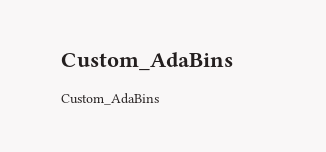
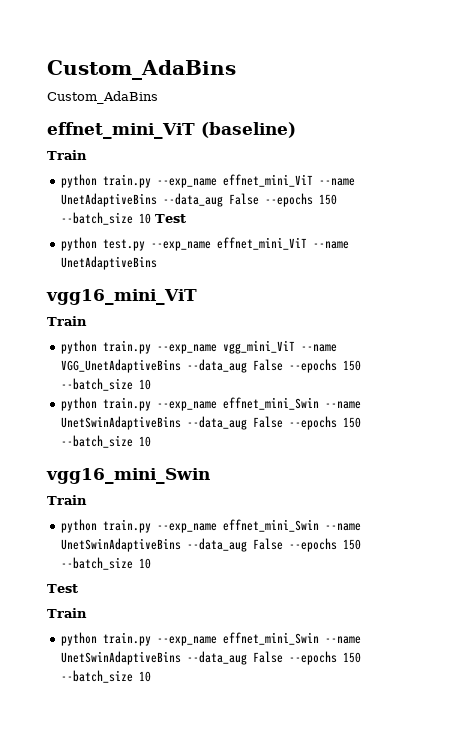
+ effnet_mini_ViT (baseline)
+ Train
+ python train.py --exp_name effnet_mini_ViT --name UnetAdaptiveBins --data_aug False --epochs 150 --batch_size 10 Test
+ python test.py --exp_name effnet_mini_ViT --name UnetAdaptiveBins
+ vgg16_mini_ViT
+ Train
+ python train.py --exp_name vgg_mini_ViT --name VGG_UnetAdaptiveBins --data_aug False --epochs 150 --batch_size 10
+ python train.py --exp_name effnet_mini_Swin --name UnetSwinAdaptiveBins --data_aug False --epochs 150 --batch_size 10
+ vgg16_mini_Swin
+ Train
+ python train.py --exp_name effnet_mini_Swin --name UnetSwinAdaptiveBins --data_aug False --epochs 150 --batch_size 10
+ Test
+ Train
+ python train.py --exp_name effnet_mini_Swin --name UnetSwinAdaptiveBins --data_aug False --epochs 150 --batch_size 10

